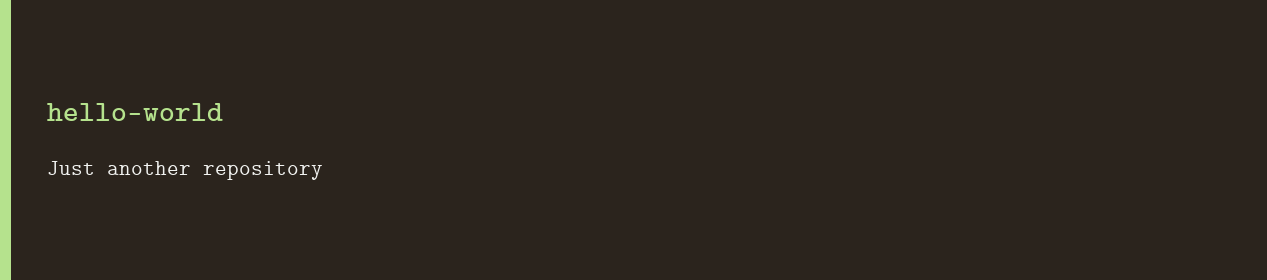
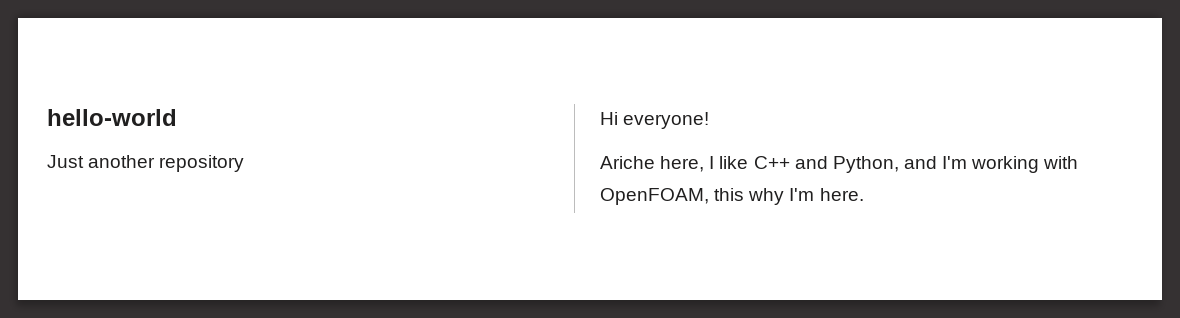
+ Hi everyone!
+ Ariche here, I like C++ and Python, and I'm working with OpenFOAM, this why I'm here.

